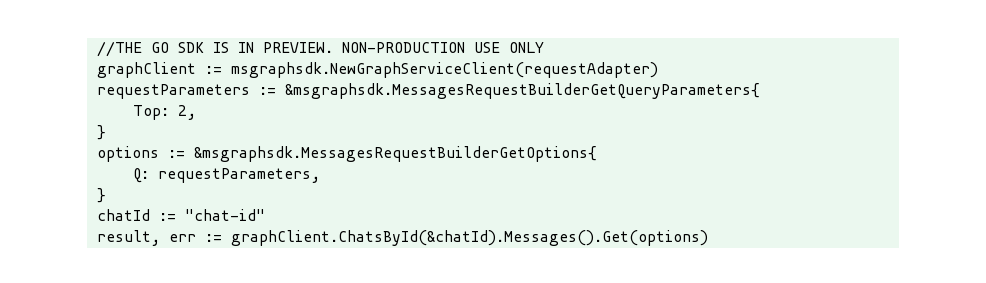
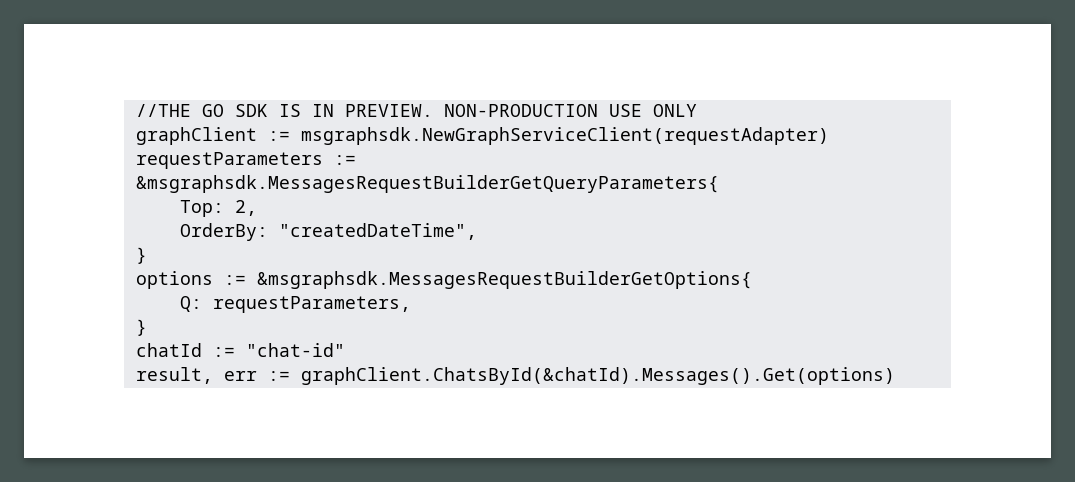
+ OrderBy: "createdDateTime",

